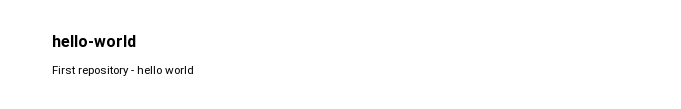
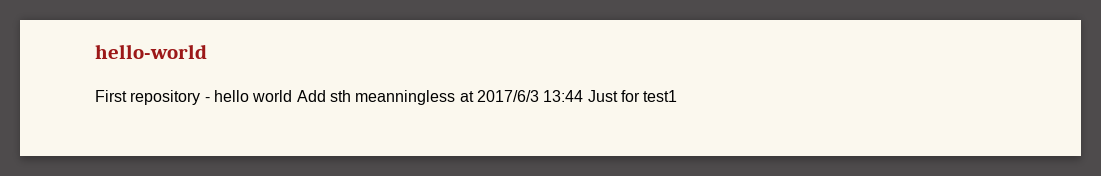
- First repository - hello world
+ First repository - hello world Add sth meanningless at 2017/6/3 13:44 Just for test1

